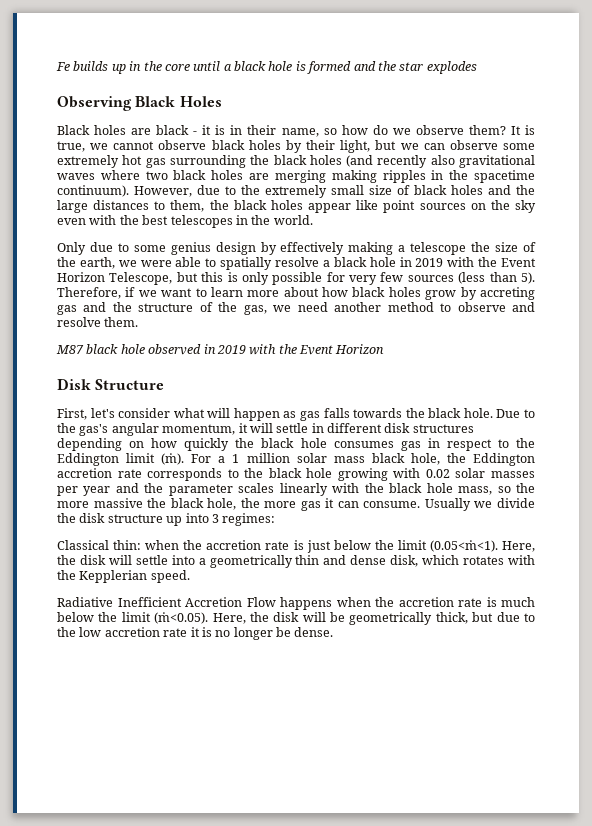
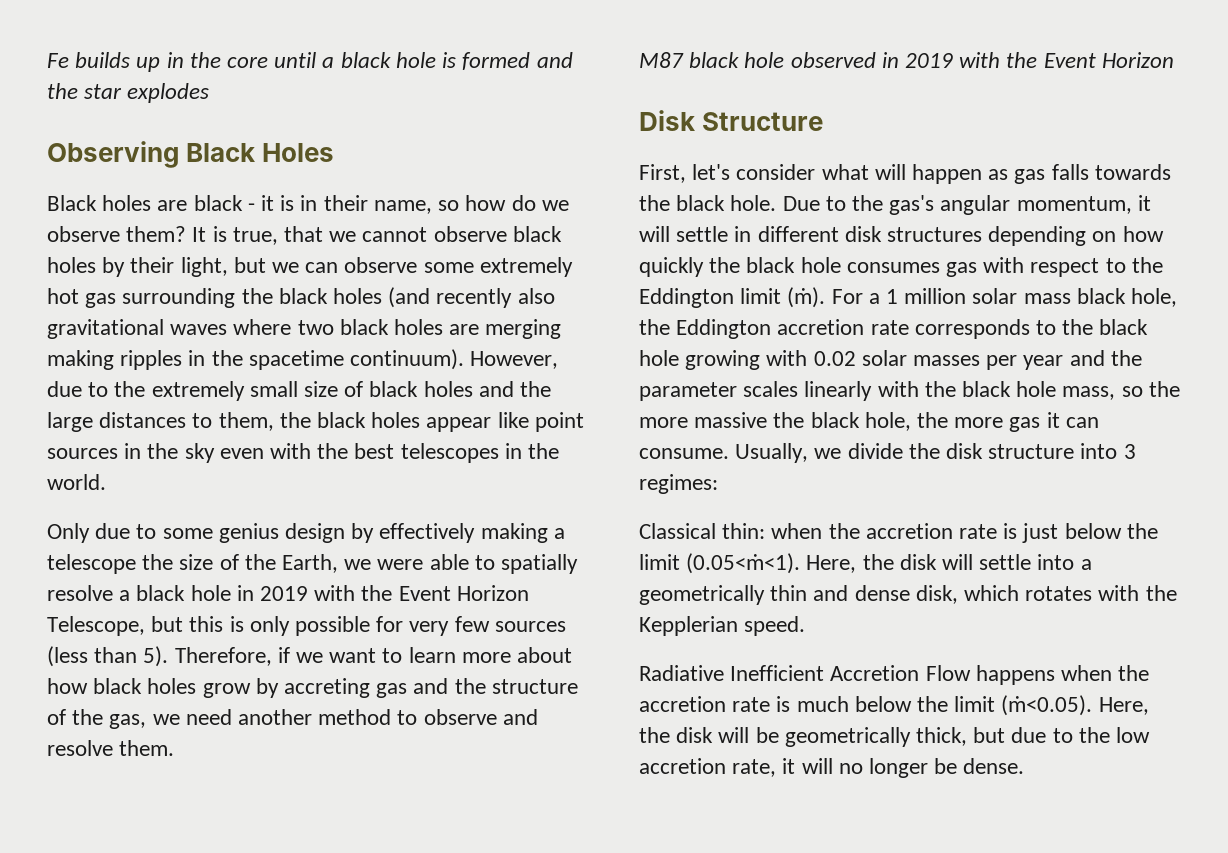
- It is true, we cannot observe black holes by their light, but we can observe some extremely hot gas surrounding the black holes (and recently also gravitational waves where two black holes are merging making ripples in the spacetime continuum).
+ It is true, that we cannot observe black holes by their light, but we can observe some extremely hot gas surrounding the black holes (and recently also gravitational waves where two black holes are merging making ripples in the spacetime continuum).
- However, due to the extremely small size of black holes and the large distances to them, the black holes appear like point sources on the sky even with the best telescopes in the world.
+ However, due to the extremely small size of black holes and the large distances to them, the black holes appear like point sources in the sky even with the best telescopes in the world.
- Only due to some genius design by effectively making a telescope the size of the earth, we were able to spatially resolve a black hole in 2019 with the Event Horizon Telescope, but this is only possible for very few sources (less than 5).
+ Only due to some genius design by effectively making a telescope the size of the Earth, we were able to spatially resolve a black hole in 2019 with the Event Horizon Telescope, but this is only possible for very few sources (less than 5).
- Due to the gas's angular momentum, it will settle in different disk structures depending on how quickly the black hole consumes gas in respect to the Eddington limit (ṁ).
+ Due to the gas's angular momentum, it will settle in different disk structures depending on how quickly the black hole consumes gas with respect to the Eddington limit (ṁ).
- Usually we divide the disk structure up into 3 regimes:
+ Usually, we divide the disk structure into 3 regimes:
- Radiative Inefficient Accretion Flow happens when the accretion rate is much below the limit (ṁ<0.05). Here, the disk will be geometrically thick, but due to the low accretion rate it is no longer be dense.
+ Radiative Inefficient Accretion Flow happens when the accretion rate is much below the limit (ṁ<0.05). Here, the disk will be geometrically thick, but due to the low accretion rate, it will no longer be dense.

